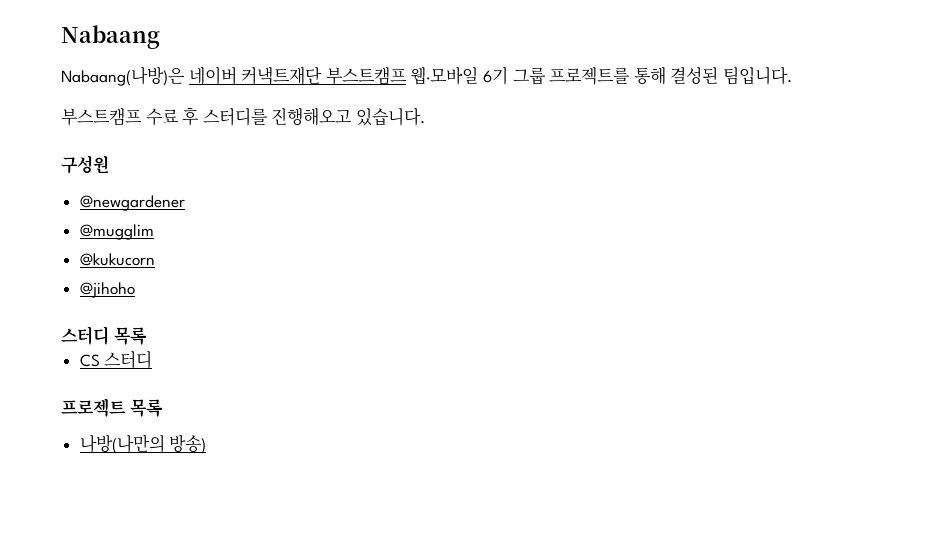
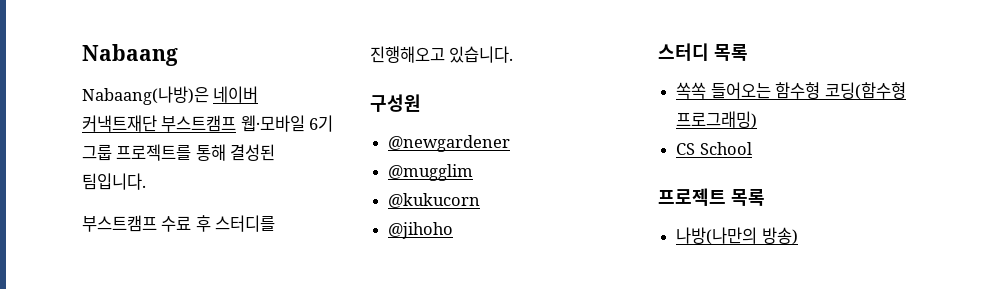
+ 쏙쏙 들어오는 함수형 코딩(함수형 프로그래밍)
- CS 스터디
+ CS School

